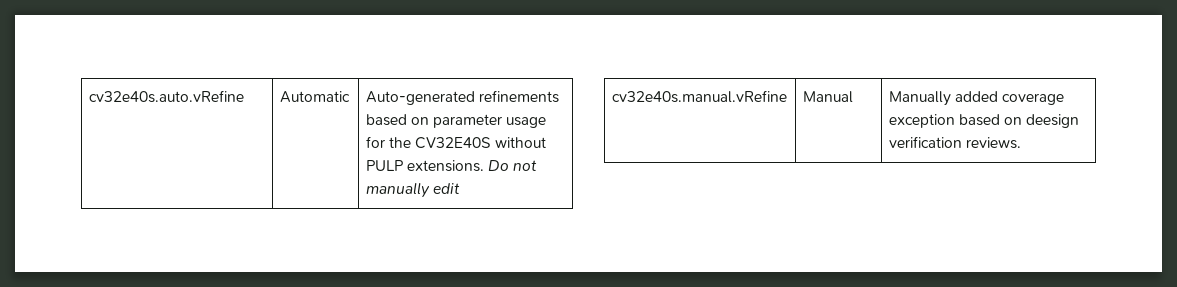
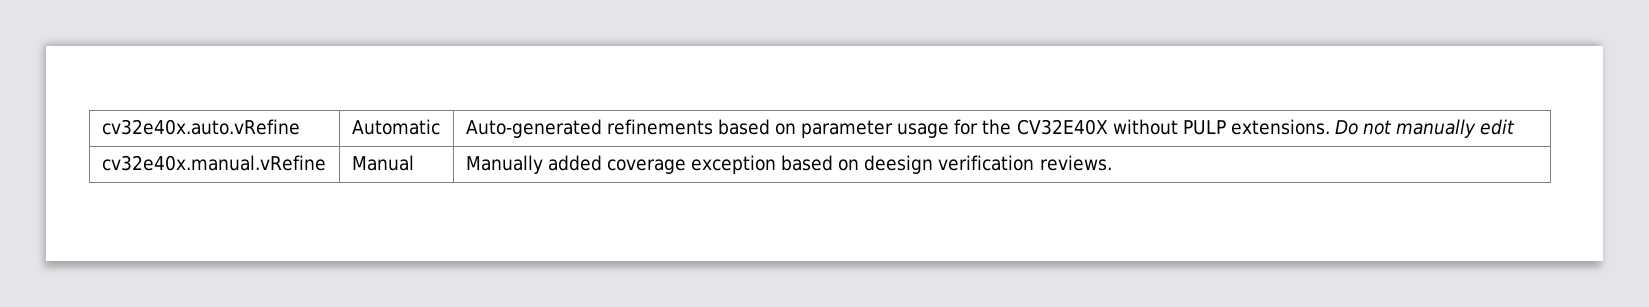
- cv32e40s.auto.vRefine | Automatic | Auto-generated refinements based on parameter usage for the CV32E40S without PULP extensions. Do not manually edit
+ cv32e40x.auto.vRefine | Automatic | Auto-generated refinements based on parameter usage for the CV32E40X without PULP extensions. Do not manually edit
- cv32e40s.manual.vRefine | Manual | Manually added coverage exception based on deesign verification reviews.
+ cv32e40x.manual.vRefine | Manual | Manually added coverage exception based on deesign verification reviews.

